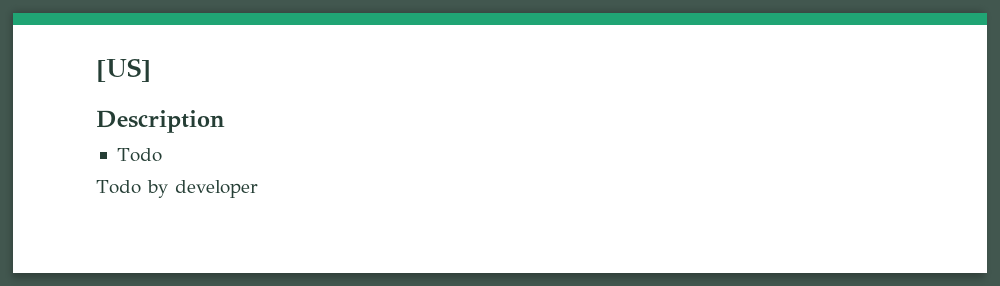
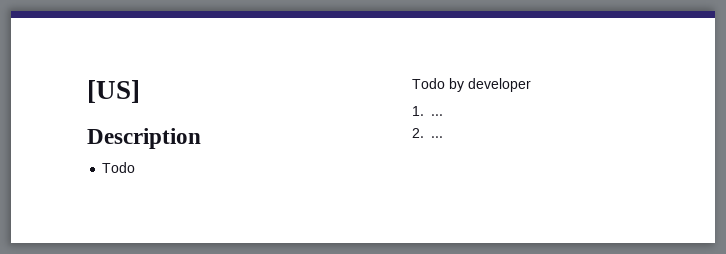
+ 1. ...
+ 2. ...

